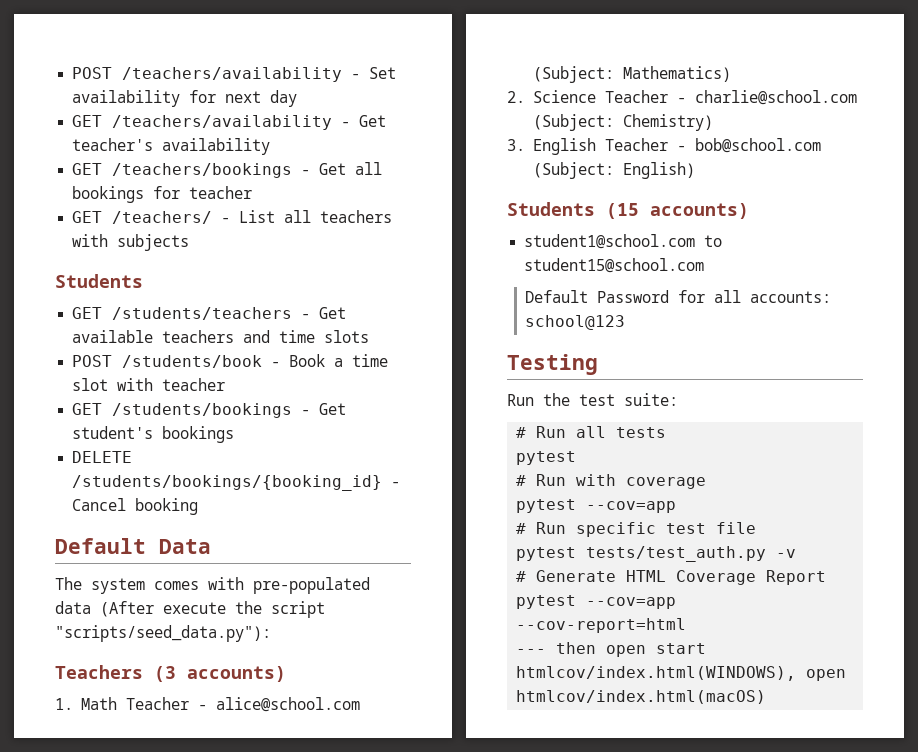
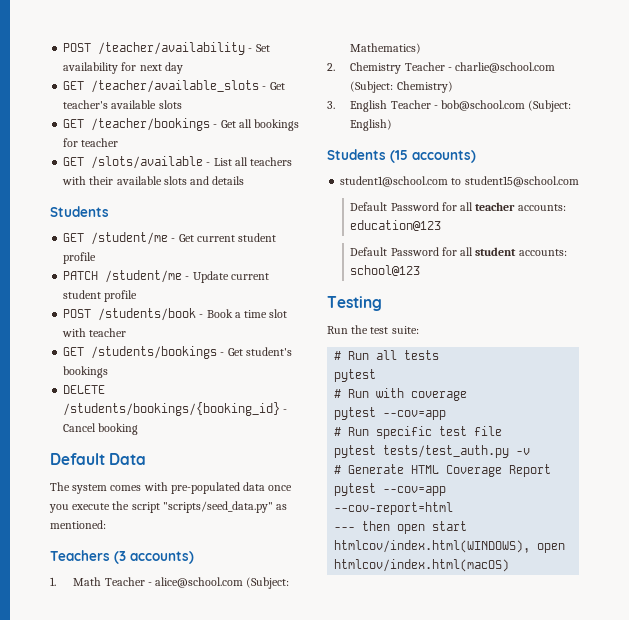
- POST /teachers/availability - Set availability for next day
+ POST /teacher/availability - Set availability for next day
- GET /teachers/availability - Get teacher's availability
- GET /teachers/bookings - Get all bookings for teacher
+ GET /teacher/available_slots - Get teacher's available slots
+ GET /teacher/bookings - Get all bookings for teacher
- GET /teachers/ - List all teachers with subjects
+ GET /slots/available - List all teachers with their available slots and details
- GET /students/teachers - Get available teachers and time slots
+ GET /student/me - Get current student profile
+ PATCH /student/me - Update current student profile
- The system comes with pre-populated data (After execute the script "scripts/seed_data.py"):
+ The system comes with pre-populated data once you execute the script "scripts/seed_data.py" as mentioned:
- 2. Science Teacher - charlie@school.com (Subject: Chemistry)
+ 2. Chemistry Teacher - charlie@school.com (Subject: Chemistry)
- Default Password for all accounts: school@123
+ Default Password for all teacher accounts: education@123
+ Default Password for all student accounts: school@123

